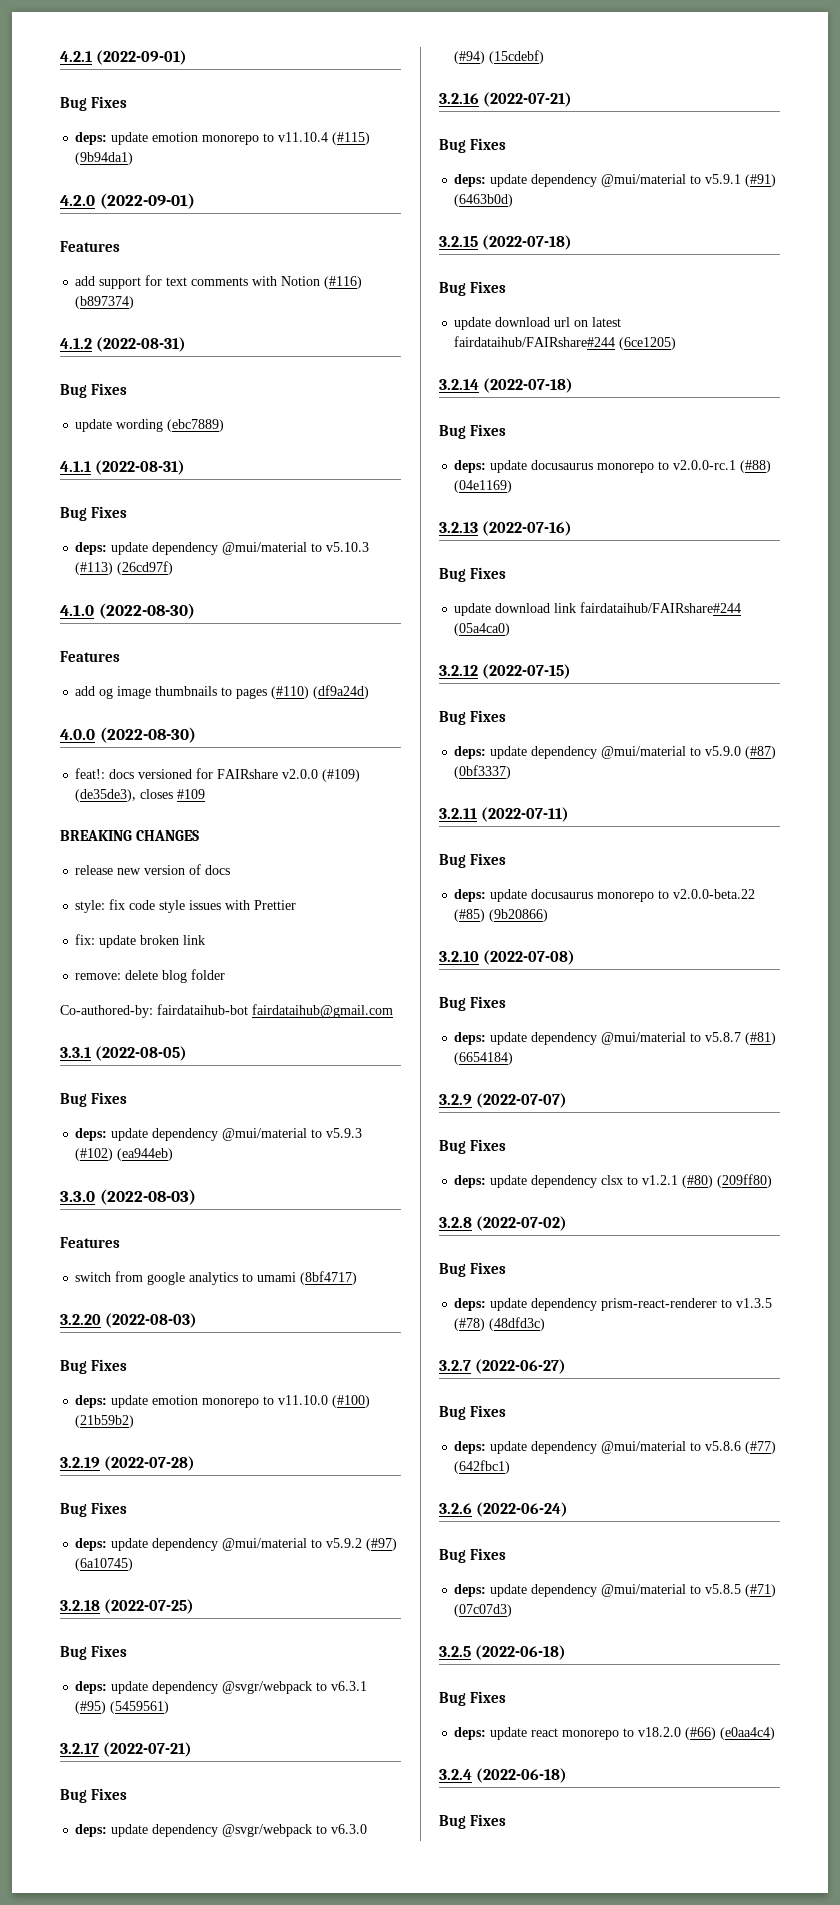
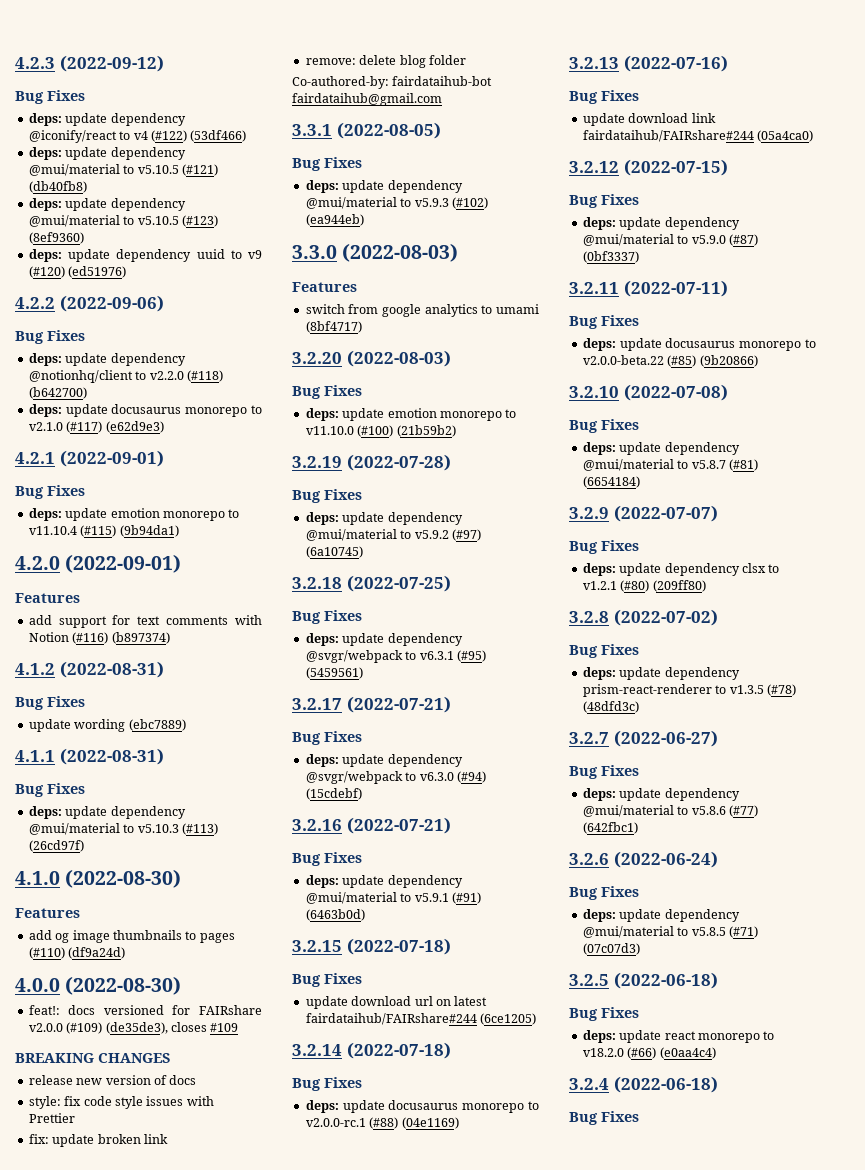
+ 4.2.3 (2022-09-12)
+ Bug Fixes
+ deps: update dependency @iconify/react to v4 (#122) (53df466)
+ deps: update dependency @mui/material to v5.10.5 (#121) (db40fb8)
+ deps: update dependency @mui/material to v5.10.5 (#123) (8ef9360)
+ deps: update dependency uuid to v9 (#120) (ed51976)
+ 4.2.2 (2022-09-06)
+ Bug Fixes
+ deps: update dependency @notionhq/client to v2.2.0 (#118) (b642700)
+ deps: update docusaurus monorepo to v2.1.0 (#117) (e62d9e3)

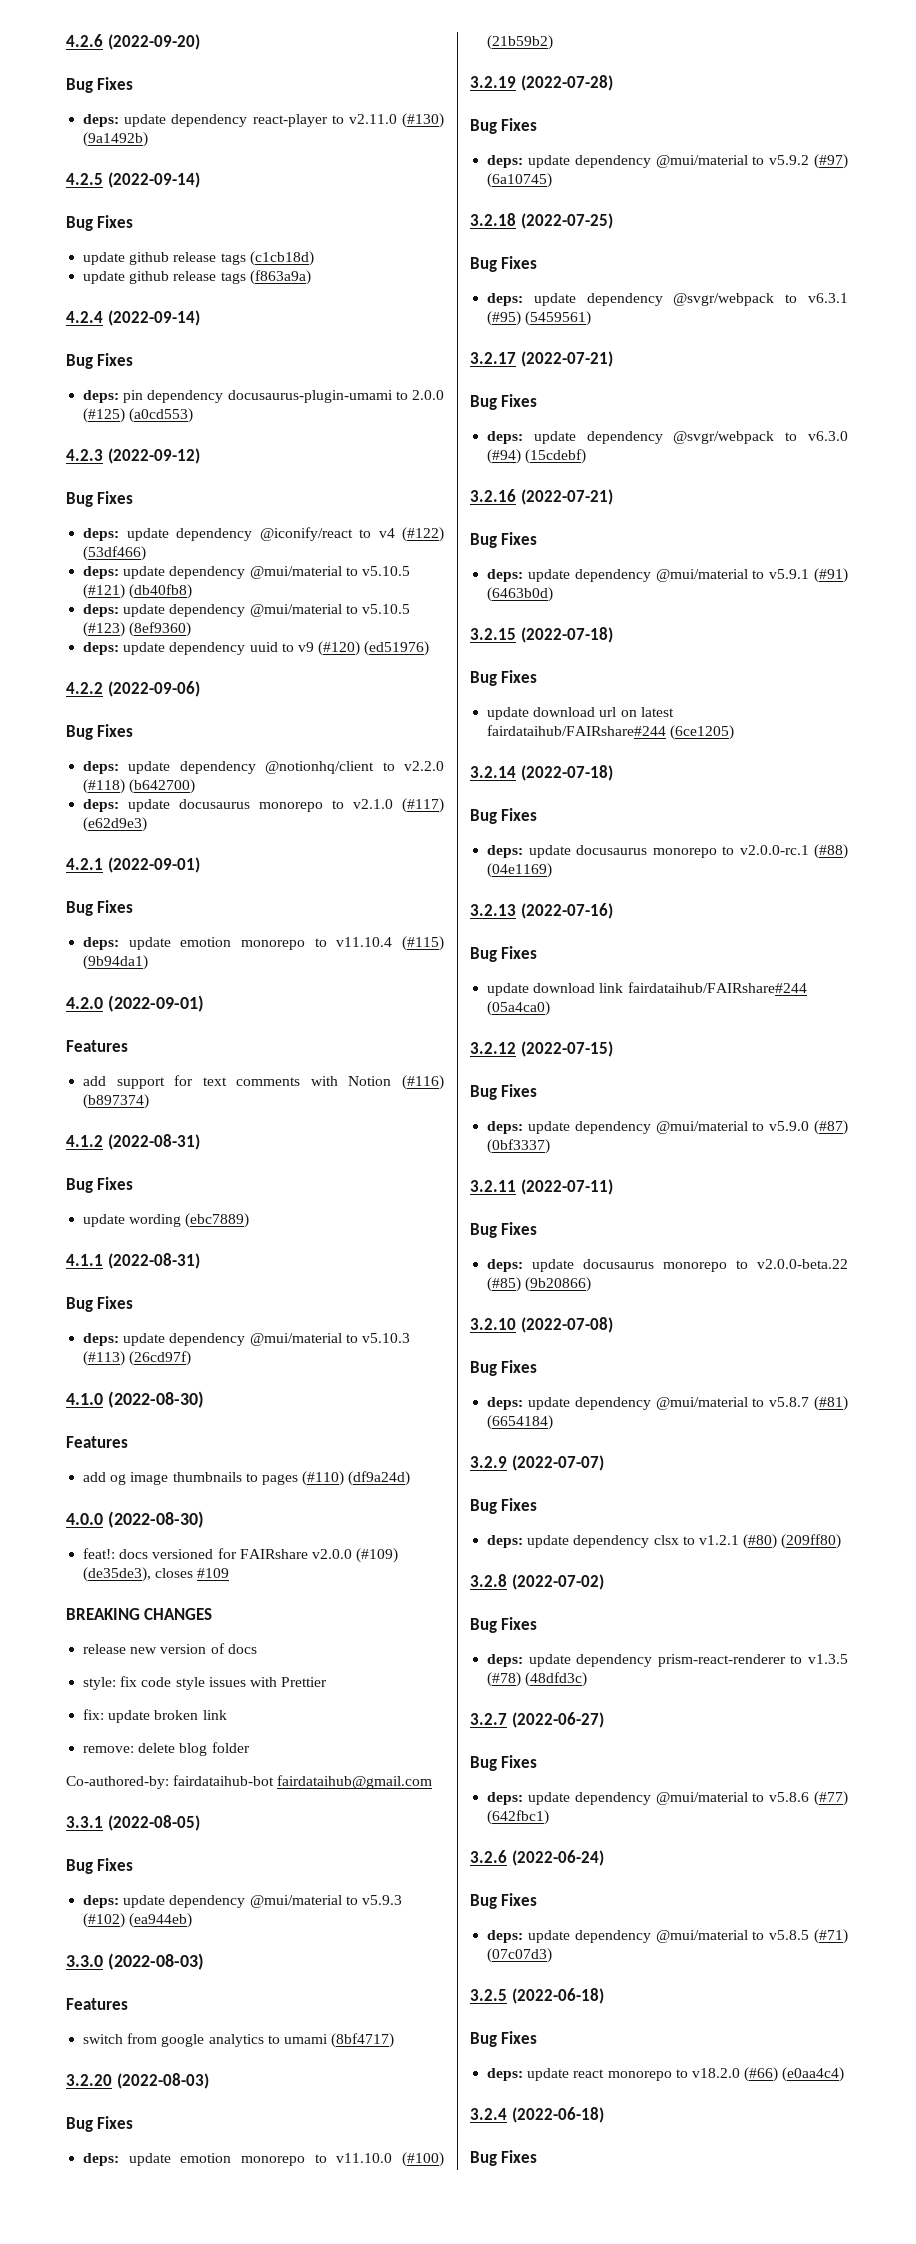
+ 4.2.6 (2022-09-20)
+ Bug Fixes
+ deps: update dependency react-player to v2.11.0 (#130) (9a1492b)
+ 4.2.5 (2022-09-14)
+ Bug Fixes
+ update github release tags (c1cb18d)
+ update github release tags (f863a9a)
+ 4.2.4 (2022-09-14)
+ Bug Fixes
+ deps: pin dependency docusaurus-plugin-umami to 2.0.0 (#125) (a0cd553)

